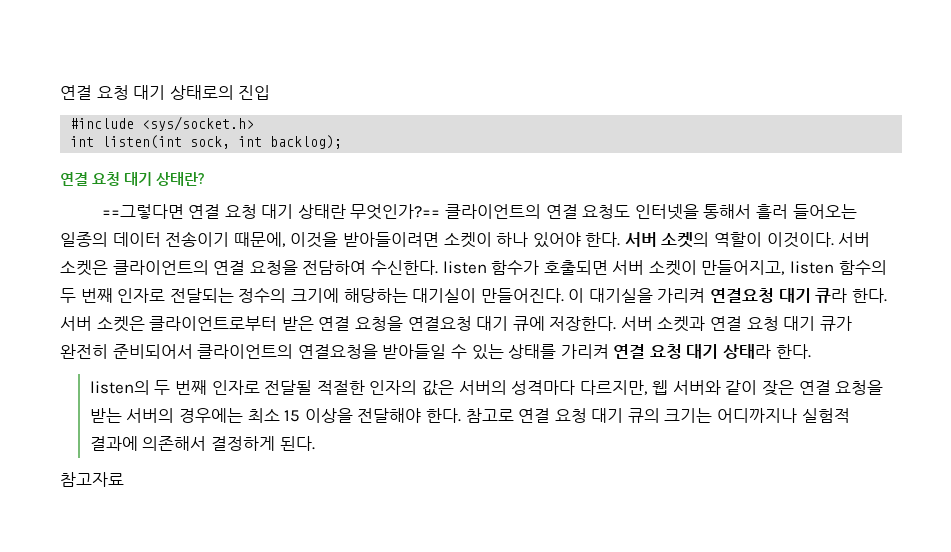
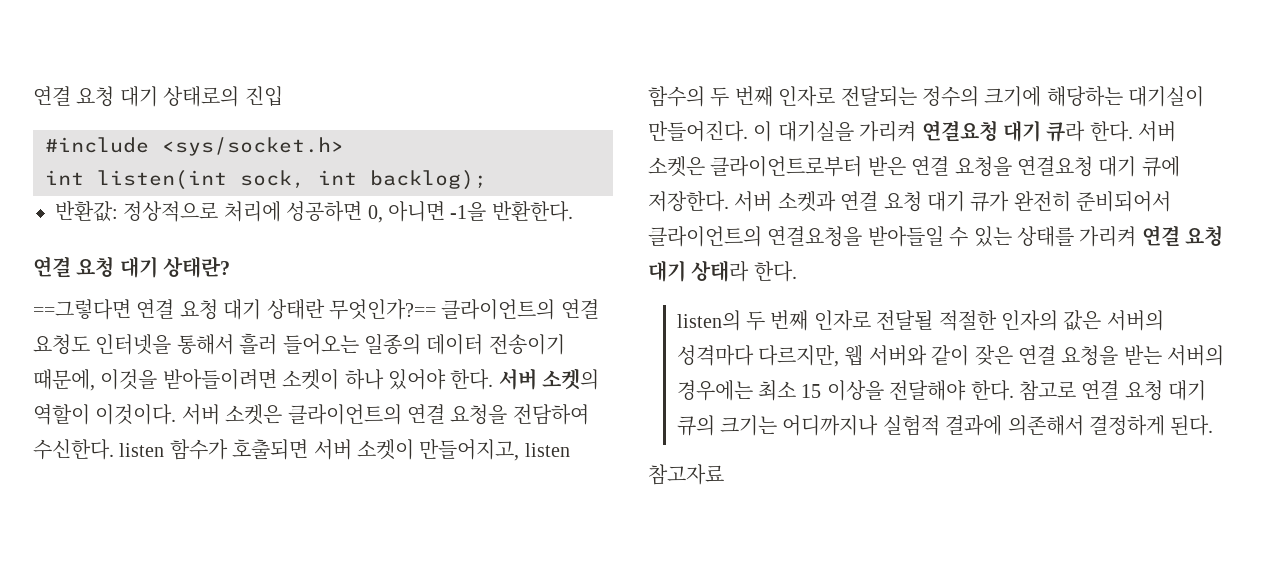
+ 반환값: 정상적으로 처리에 성공하면 0, 아니면 -1을 반환한다.

